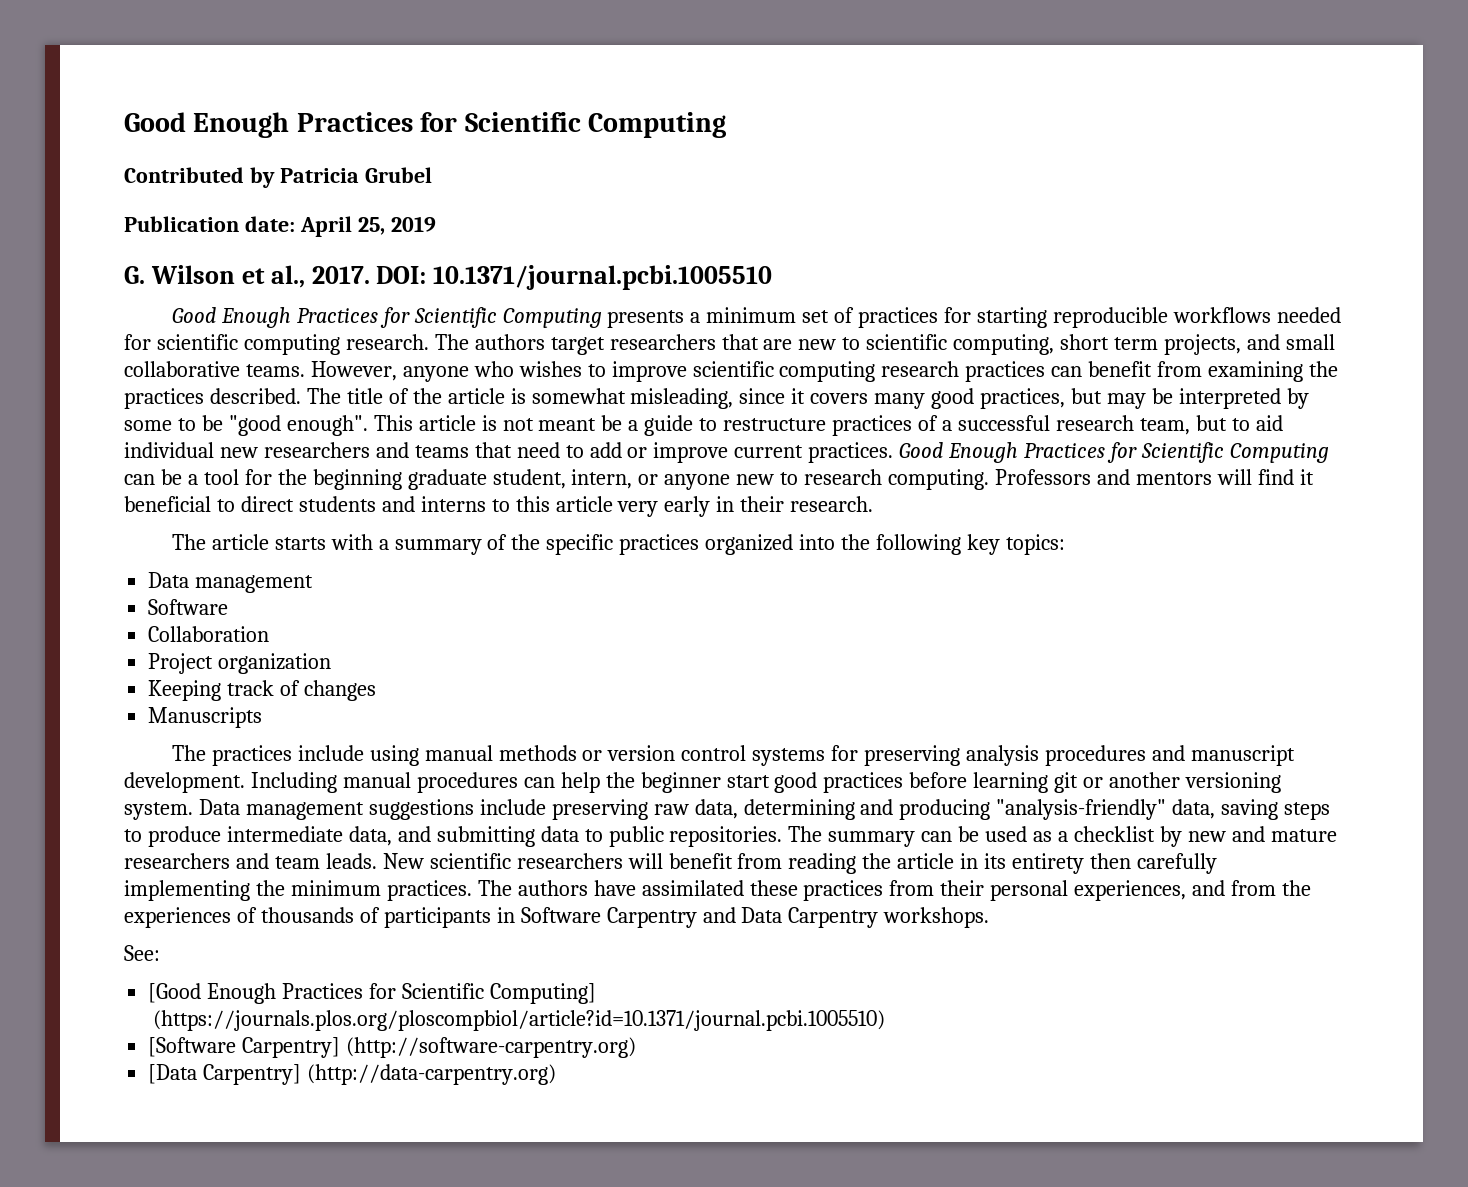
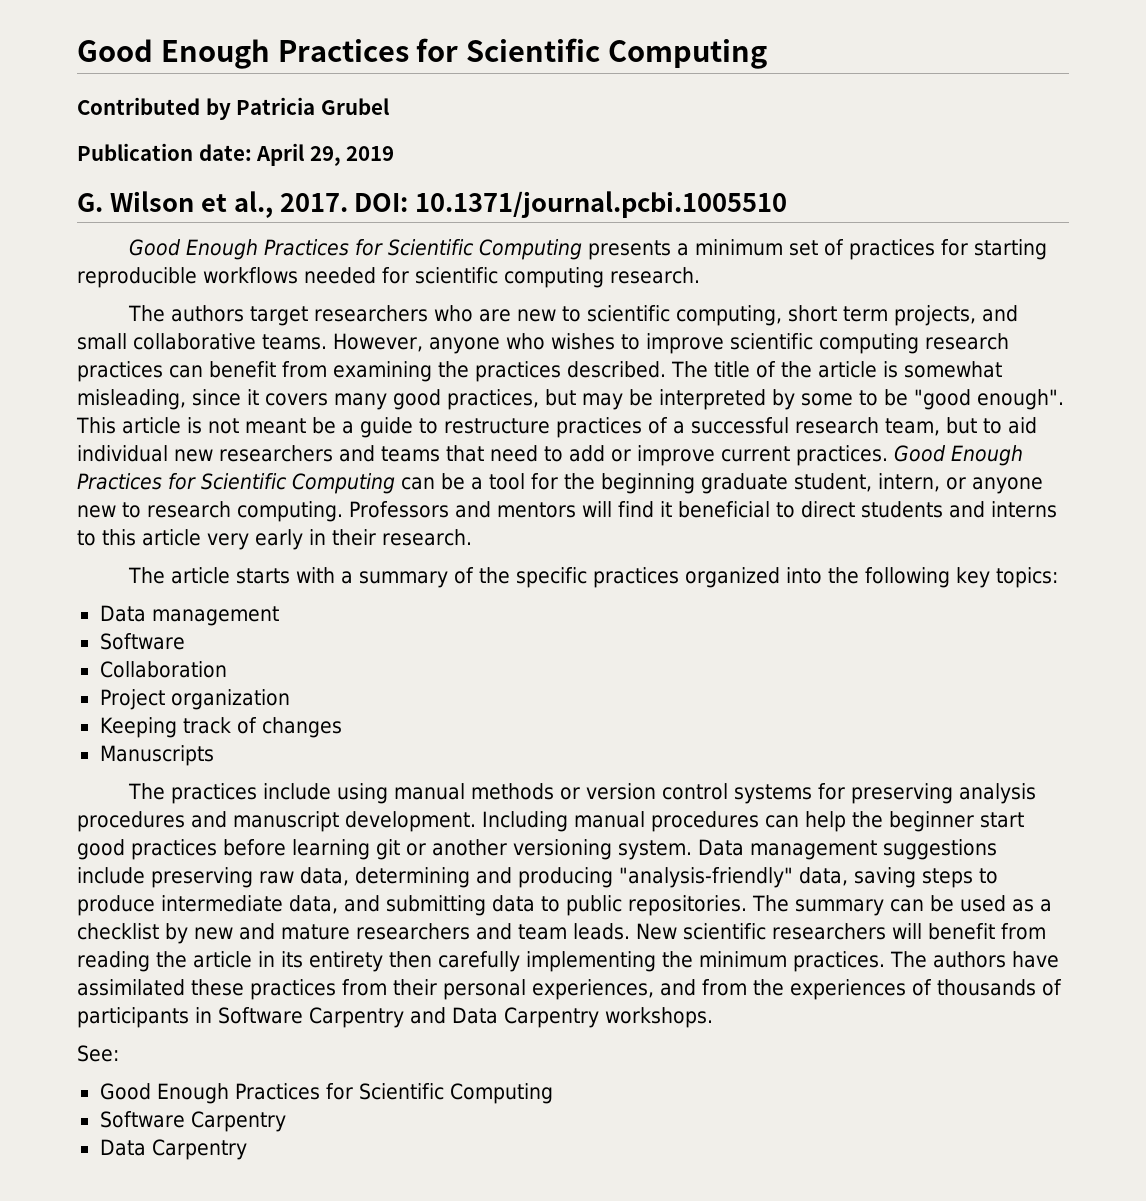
- Publication date: April 25, 2019
+ Publication date: April 29, 2019
- Good Enough Practices for Scientific Computing presents a minimum set of practices for starting reproducible workflows needed for scientific computing research. The authors target researchers that are new to scientific computing, short term projects, and small collaborative teams.
+ Good Enough Practices for Scientific Computing presents a minimum set of practices for starting reproducible workflows needed for scientific computing research.
+ The authors target researchers who are new to scientific computing, short term projects, and small collaborative teams.
  See:
- [Good Enough Practices for Scientific Computing]
- (https://journals.plos.org/ploscompbiol/article?id=10.1371/journal.pcbi.1005510)
- [Software Carpentry] (http://software-carpentry.org)
- [Data Carpentry] (http://data-carpentry.org)
+ Good Enough Practices for Scientific Computing
+ Software Carpentry
+ Data Carpentry

